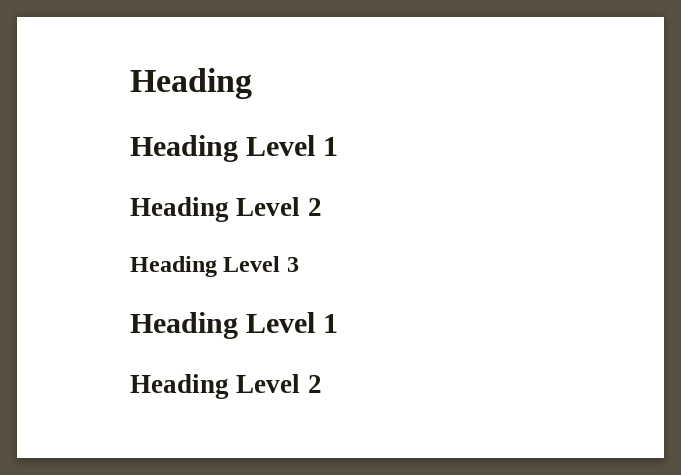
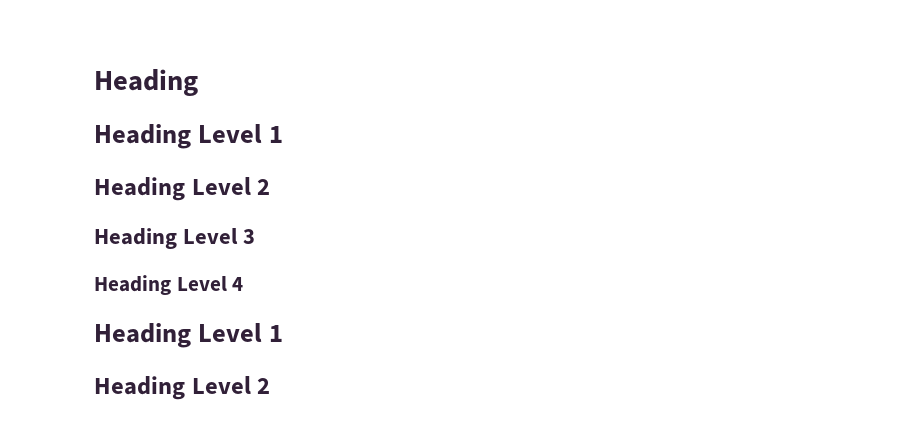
+ Heading Level 4

